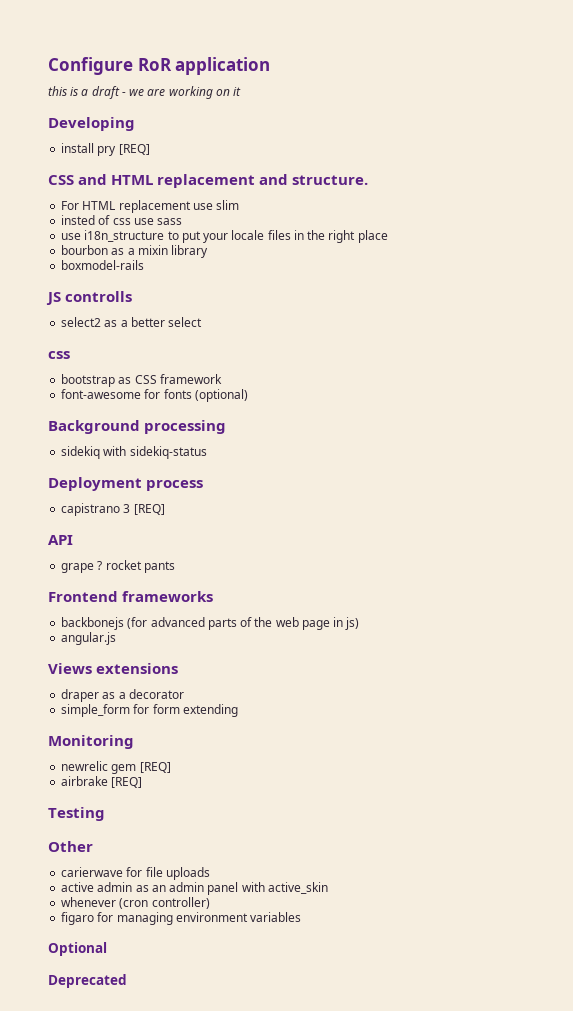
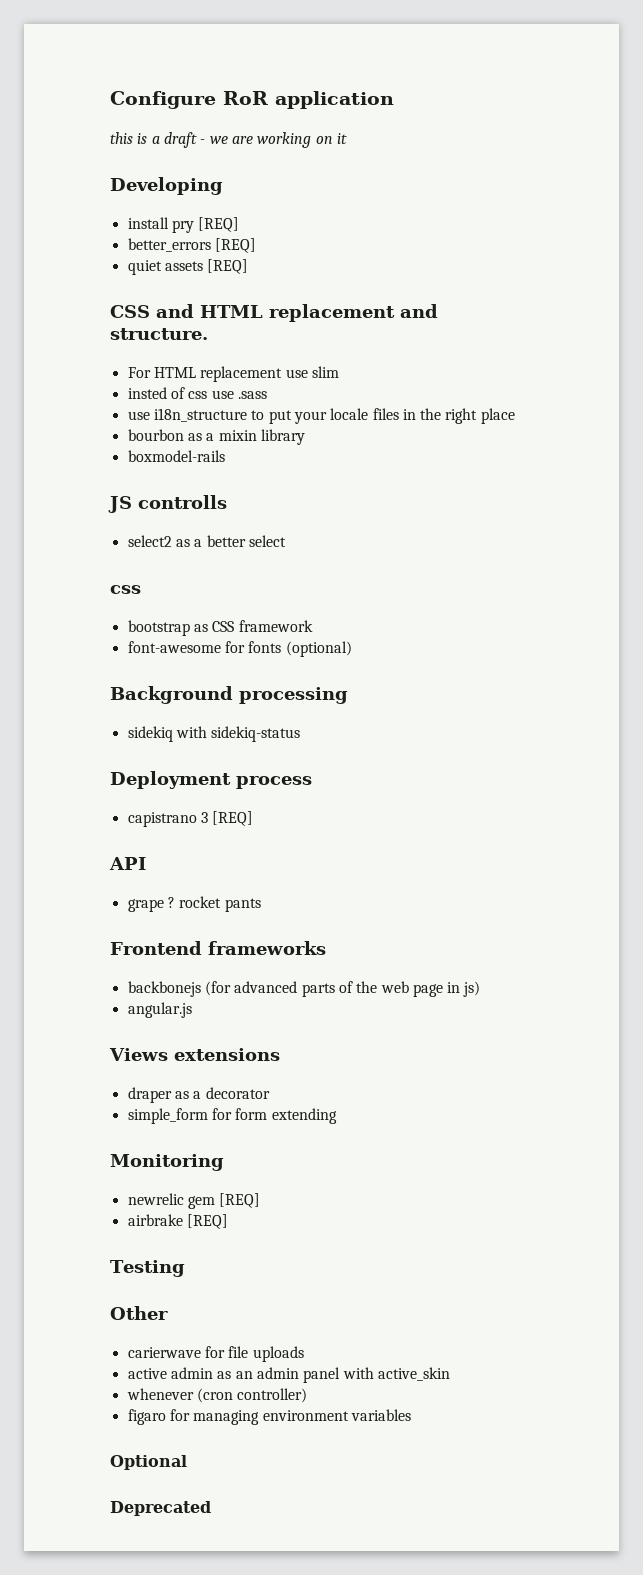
+ better_errors [REQ]
+ quiet assets [REQ]
- insted of css use sass
+ insted of css use .sass

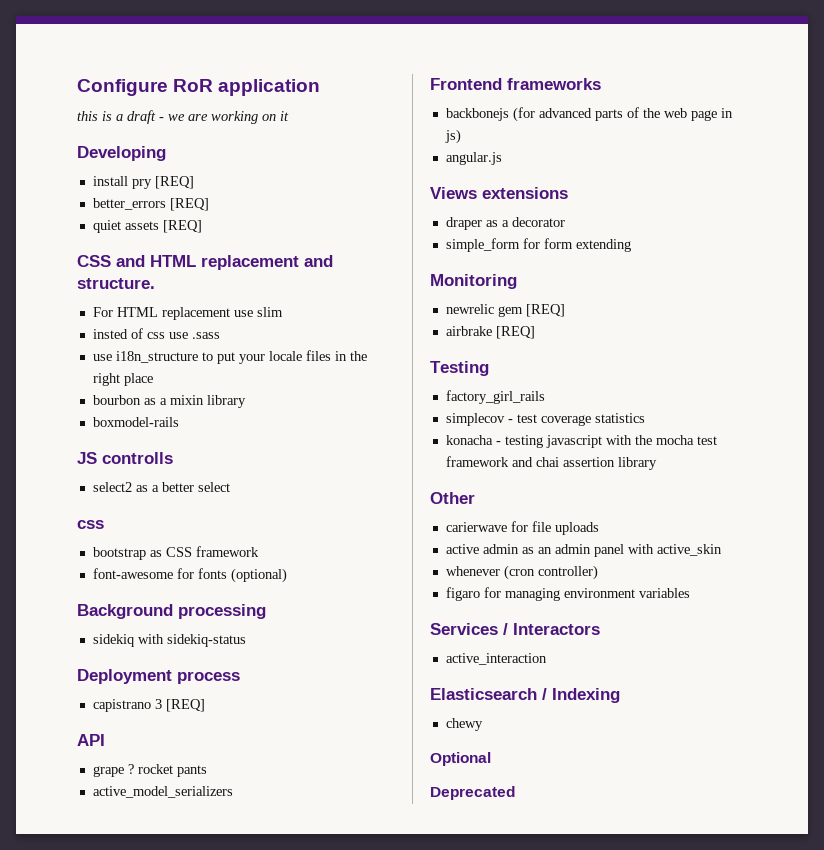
+ active_model_serializers
+ factory_girl_rails
+ simplecov - test coverage statistics
+ konacha - testing javascript with the mocha test framework and chai assertion library
+ Services / Interactors
+ active_interaction
+ Elasticsearch / Indexing
+ chewy

